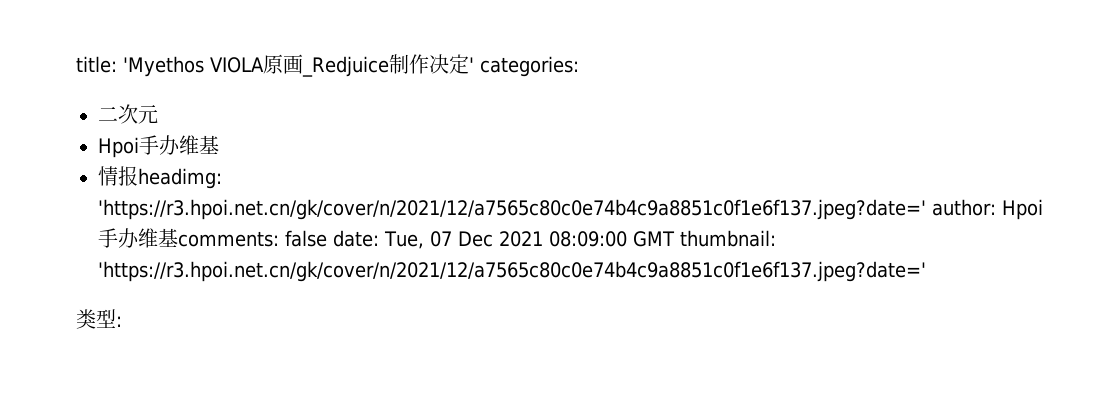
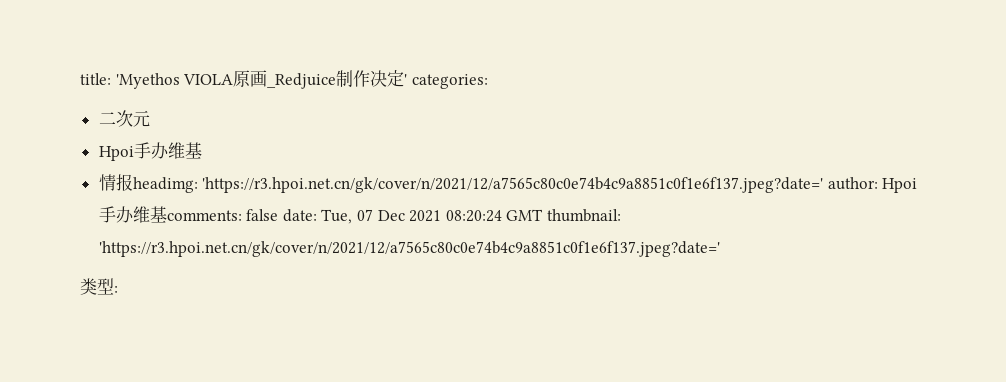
- 情报headimg: 'https://r3.hpoi.net.cn/gk/cover/n/2021/12/a7565c80c0e74b4c9a8851c0f1e6f137.jpeg?date=' author: Hpoi手办维基comments: false date: Tue, 07 Dec 2021 08:09:00 GMT thumbnail: 'https://r3.hpoi.net.cn/gk/cover/n/2021/12/a7565c80c0e74b4c9a8851c0f1e6f137.jpeg?date='
+ 情报headimg: 'https://r3.hpoi.net.cn/gk/cover/n/2021/12/a7565c80c0e74b4c9a8851c0f1e6f137.jpeg?date=' author: Hpoi手办维基comments: false date: Tue, 07 Dec 2021 08:20:24 GMT thumbnail: 'https://r3.hpoi.net.cn/gk/cover/n/2021/12/a7565c80c0e74b4c9a8851c0f1e6f137.jpeg?date='

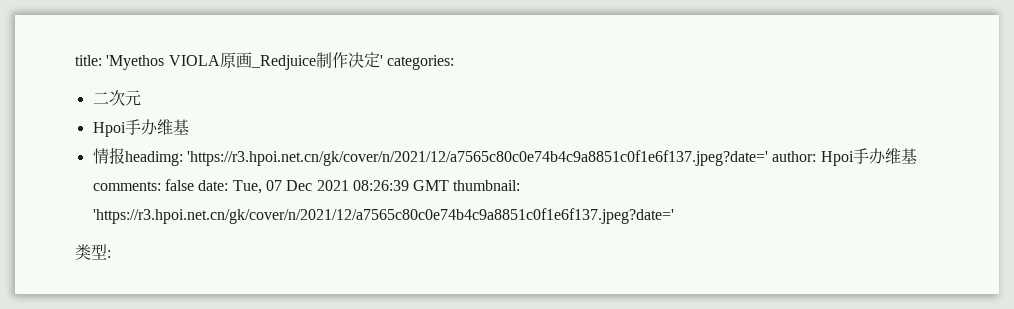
- 情报headimg: 'https://r3.hpoi.net.cn/gk/cover/n/2021/12/a7565c80c0e74b4c9a8851c0f1e6f137.jpeg?date=' author: Hpoi手办维基comments: false date: Tue, 07 Dec 2021 08:20:24 GMT thumbnail: 'https://r3.hpoi.net.cn/gk/cover/n/2021/12/a7565c80c0e74b4c9a8851c0f1e6f137.jpeg?date='
+ 情报headimg: 'https://r3.hpoi.net.cn/gk/cover/n/2021/12/a7565c80c0e74b4c9a8851c0f1e6f137.jpeg?date=' author: Hpoi手办维基comments: false date: Tue, 07 Dec 2021 08:26:39 GMT thumbnail: 'https://r3.hpoi.net.cn/gk/cover/n/2021/12/a7565c80c0e74b4c9a8851c0f1e6f137.jpeg?date='

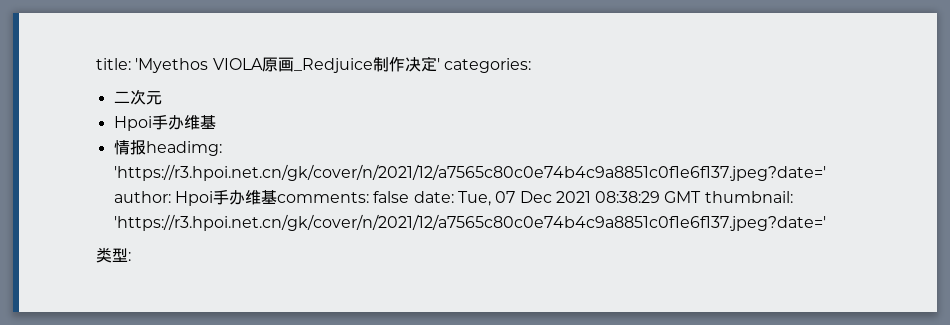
- 情报headimg: 'https://r3.hpoi.net.cn/gk/cover/n/2021/12/a7565c80c0e74b4c9a8851c0f1e6f137.jpeg?date=' author: Hpoi手办维基comments: false date: Tue, 07 Dec 2021 08:26:39 GMT thumbnail: 'https://r3.hpoi.net.cn/gk/cover/n/2021/12/a7565c80c0e74b4c9a8851c0f1e6f137.jpeg?date='
+ 情报headimg: 'https://r3.hpoi.net.cn/gk/cover/n/2021/12/a7565c80c0e74b4c9a8851c0f1e6f137.jpeg?date=' author: Hpoi手办维基comments: false date: Tue, 07 Dec 2021 08:38:29 GMT thumbnail: 'https://r3.hpoi.net.cn/gk/cover/n/2021/12/a7565c80c0e74b4c9a8851c0f1e6f137.jpeg?date='

